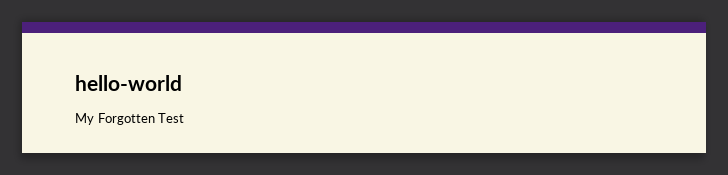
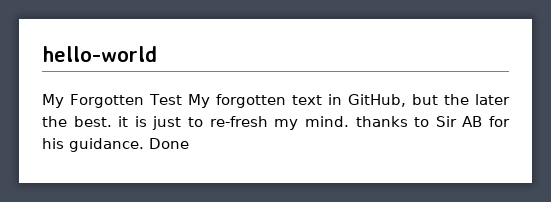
- My Forgotten Test
+ My Forgotten Test My forgotten text in GitHub, but the later the best. it is just to re-fresh my mind. thanks to Sir AB for his guidance. Done

